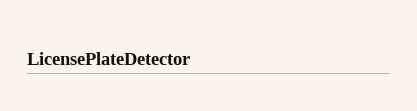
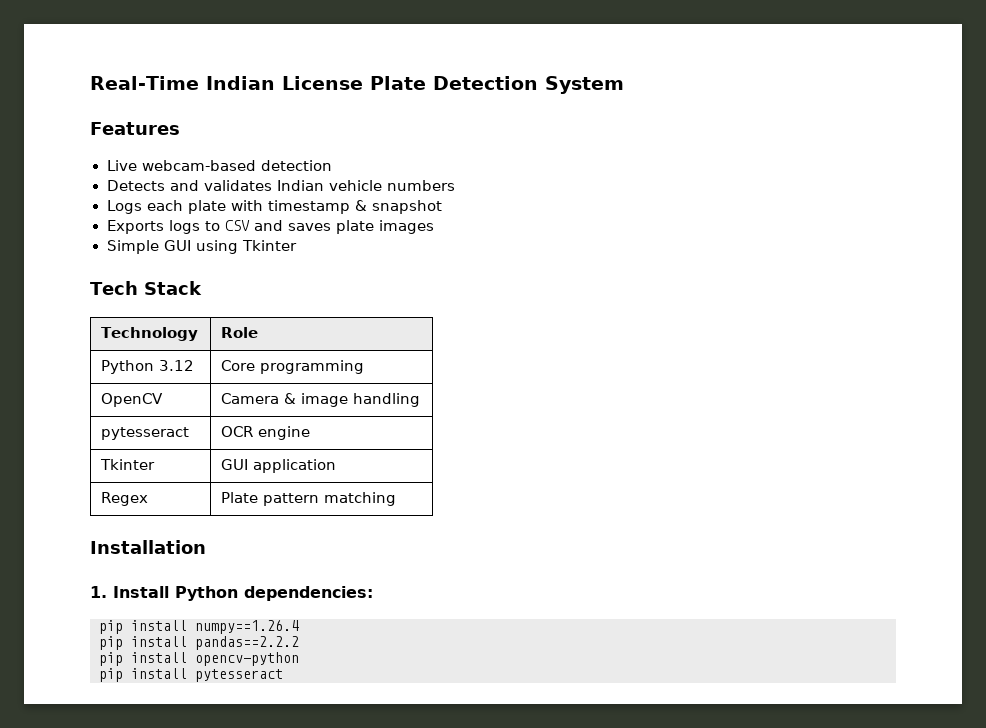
- LicensePlateDetector
+ Real-Time Indian License Plate Detection System
+ Features
+ Live webcam-based detection
+ Detects and validates Indian vehicle numbers
+ Logs each plate with timestamp & snapshot
+ Exports logs to CSV and saves plate images
+ Simple GUI using Tkinter
+ Tech Stack
+ Technology | Role
+ Python 3.12 | Core programming
+ OpenCV | Camera & image handling
+ pytesseract | OCR engine
+ Tkinter | GUI application
+ Regex | Plate pattern matching
+ Installation
+ 1. Install Python dependencies:
+ pip install numpy==1.26.4
+ pip install pandas==2.2.2
+ pip install opencv-python
+ pip install pytesseract

